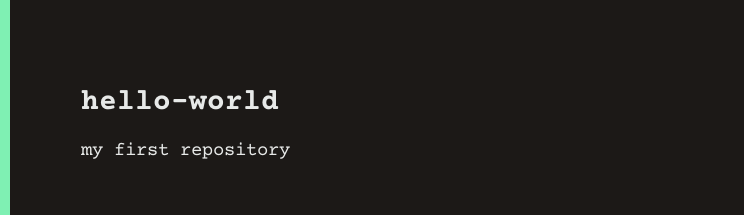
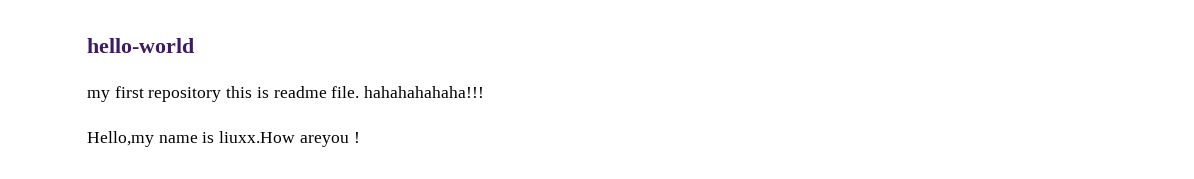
- my first repository
+ my first repository this is readme file. hahahahahaha!!!
+ Hello,my name is liuxx.How areyou !

